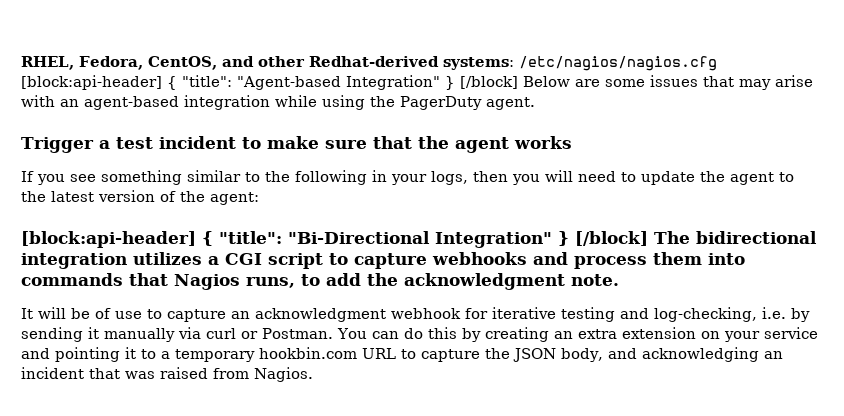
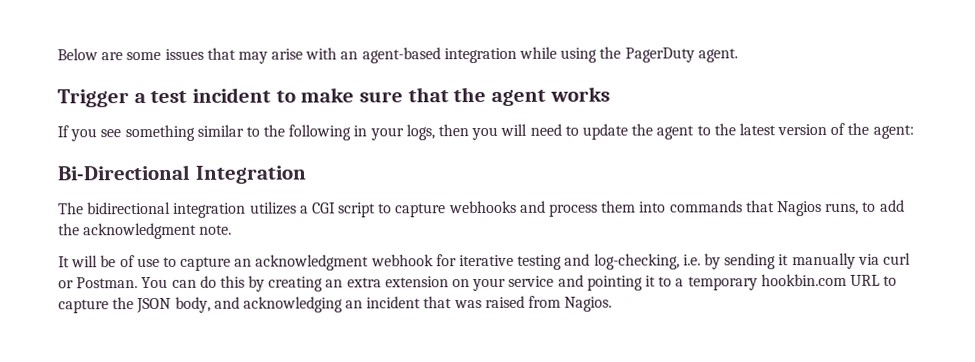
- RHEL, Fedora, CentOS, and other Redhat-derived systems: /etc/nagios/nagios.cfg [block:api-header] { "title": "Agent-based Integration" } [/block] Below are some issues that may arise with an agent-based integration while using the PagerDuty agent.
+ Below are some issues that may arise with an agent-based integration while using the PagerDuty agent.
- [block:api-header] { "title": "Bi-Directional Integration" } [/block] The bidirectional integration utilizes a CGI script to capture webhooks and process them into commands that Nagios runs, to add the acknowledgment note.
+ Bi-Directional Integration
+ The bidirectional integration utilizes a CGI script to capture webhooks and process them into commands that Nagios runs, to add the acknowledgment note.

